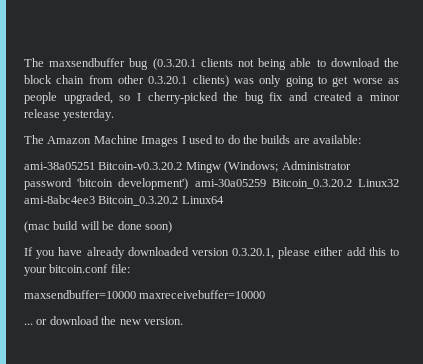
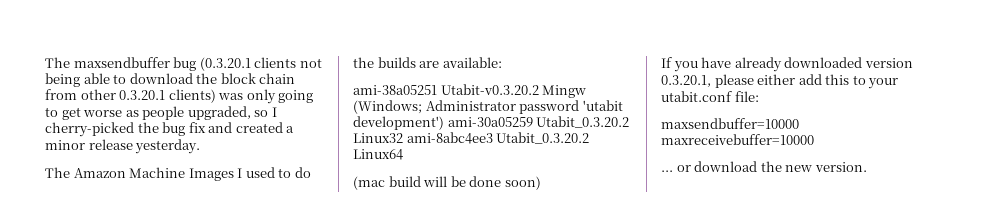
- ami-38a05251 Bitcoin-v0.3.20.2 Mingw (Windows; Administrator password 'bitcoin development') ami-30a05259 Bitcoin_0.3.20.2 Linux32 ami-8abc4ee3 Bitcoin_0.3.20.2 Linux64
+ ami-38a05251 Utabit-v0.3.20.2 Mingw (Windows; Administrator password 'utabit development') ami-30a05259 Utabit_0.3.20.2 Linux32 ami-8abc4ee3 Utabit_0.3.20.2 Linux64
- If you have already downloaded version 0.3.20.1, please either add this to your bitcoin.conf file:
+ If you have already downloaded version 0.3.20.1, please either add this to your utabit.conf file:

